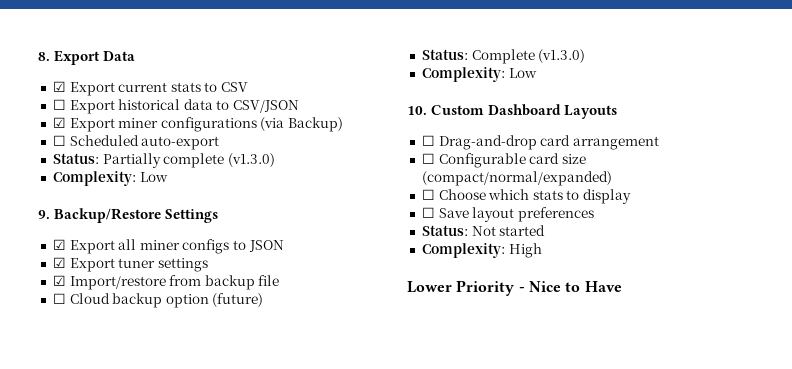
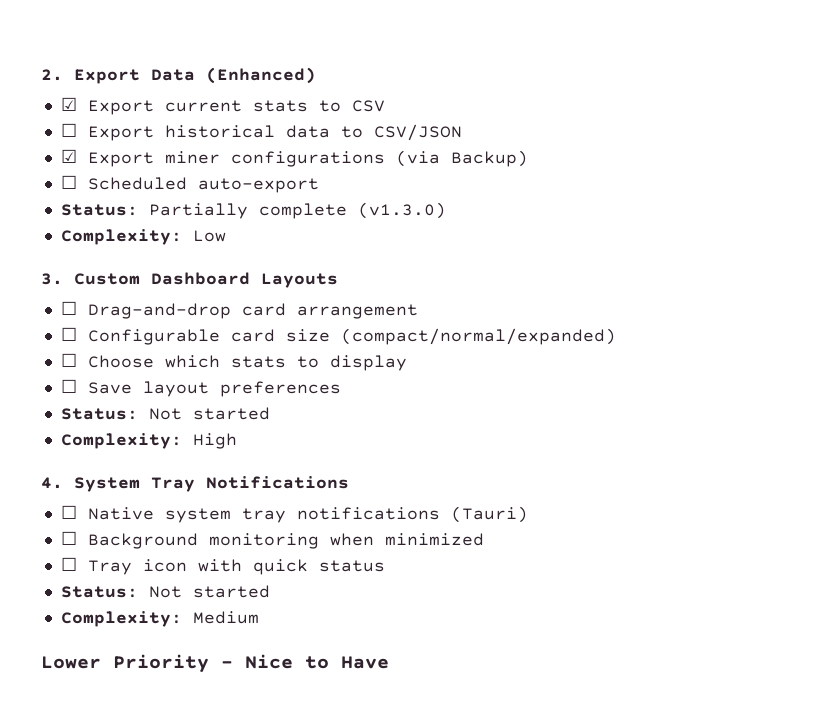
- 8. Export Data
+ 2. Export Data (Enhanced)
- 9. Backup/Restore Settings
- ☑ Export all miner configs to JSON
- ☑ Export tuner settings
- ☑ Import/restore from backup file
- ☐ Cloud backup option (future)
- Status: Complete (v1.3.0)
- Complexity: Low
- 10. Custom Dashboard Layouts
+ 3. Custom Dashboard Layouts
+ 4. System Tray Notifications
+ ☐ Native system tray notifications (Tauri)
+ ☐ Background monitoring when minimized
+ ☐ Tray icon with quick status
+ Status: Not started
+ Complexity: Medium

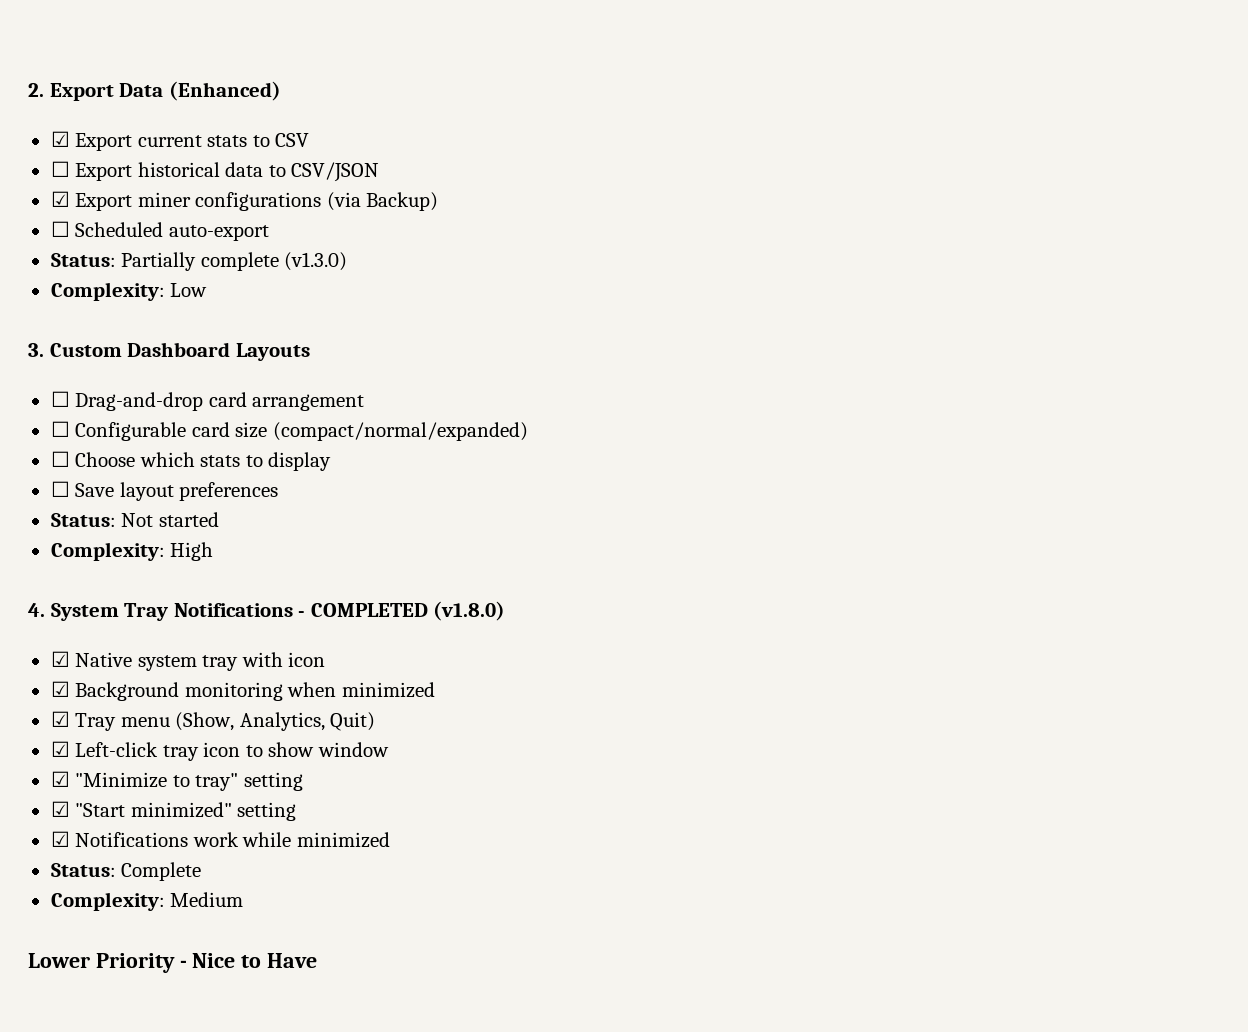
- 4. System Tray Notifications
- ☐ Native system tray notifications (Tauri)
- ☐ Background monitoring when minimized
- ☐ Tray icon with quick status
- Status: Not started
+ 4. System Tray Notifications - COMPLETED (v1.8.0)
+ ☑ Native system tray with icon
+ ☑ Background monitoring when minimized
+ ☑ Tray menu (Show, Analytics, Quit)
+ ☑ Left-click tray icon to show window
+ ☑ "Minimize to tray" setting
+ ☑ "Start minimized" setting
+ ☑ Notifications work while minimized
+ Status: Complete

